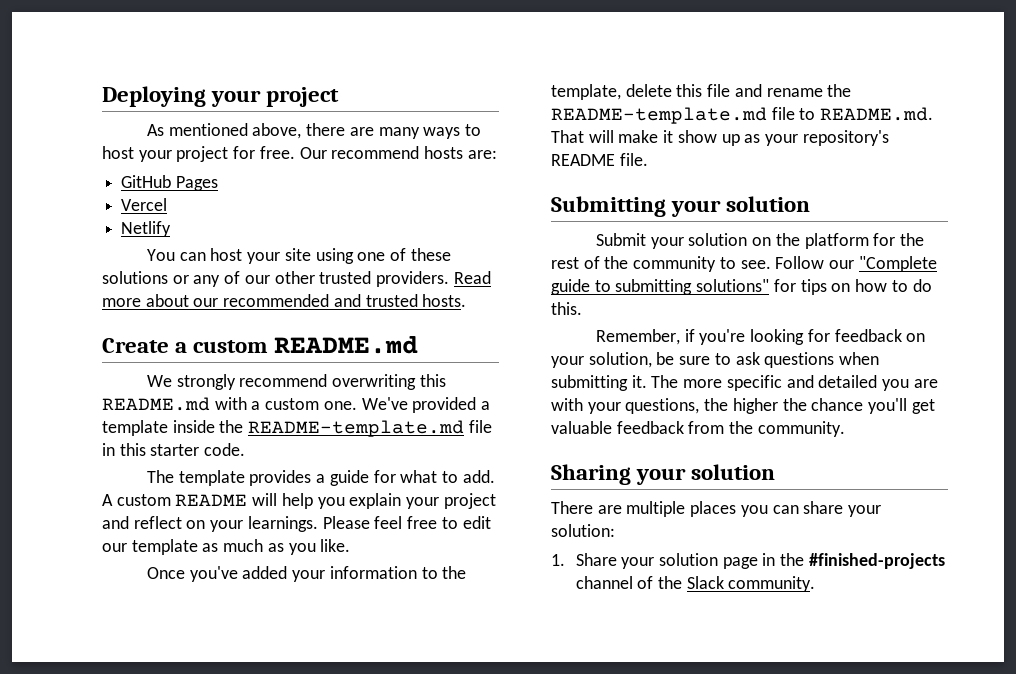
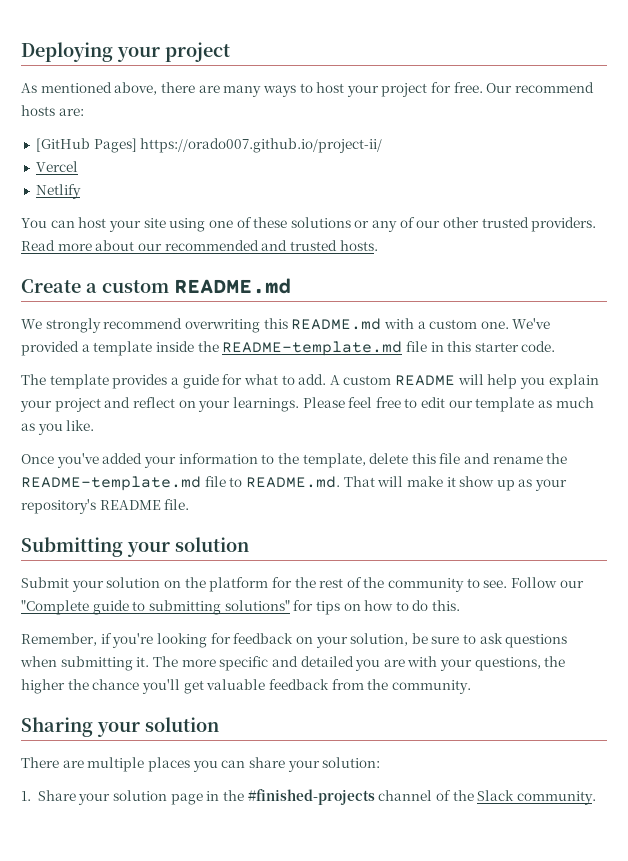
- GitHub Pages
+ [GitHub Pages] https://orado007.github.io/project-ii/

